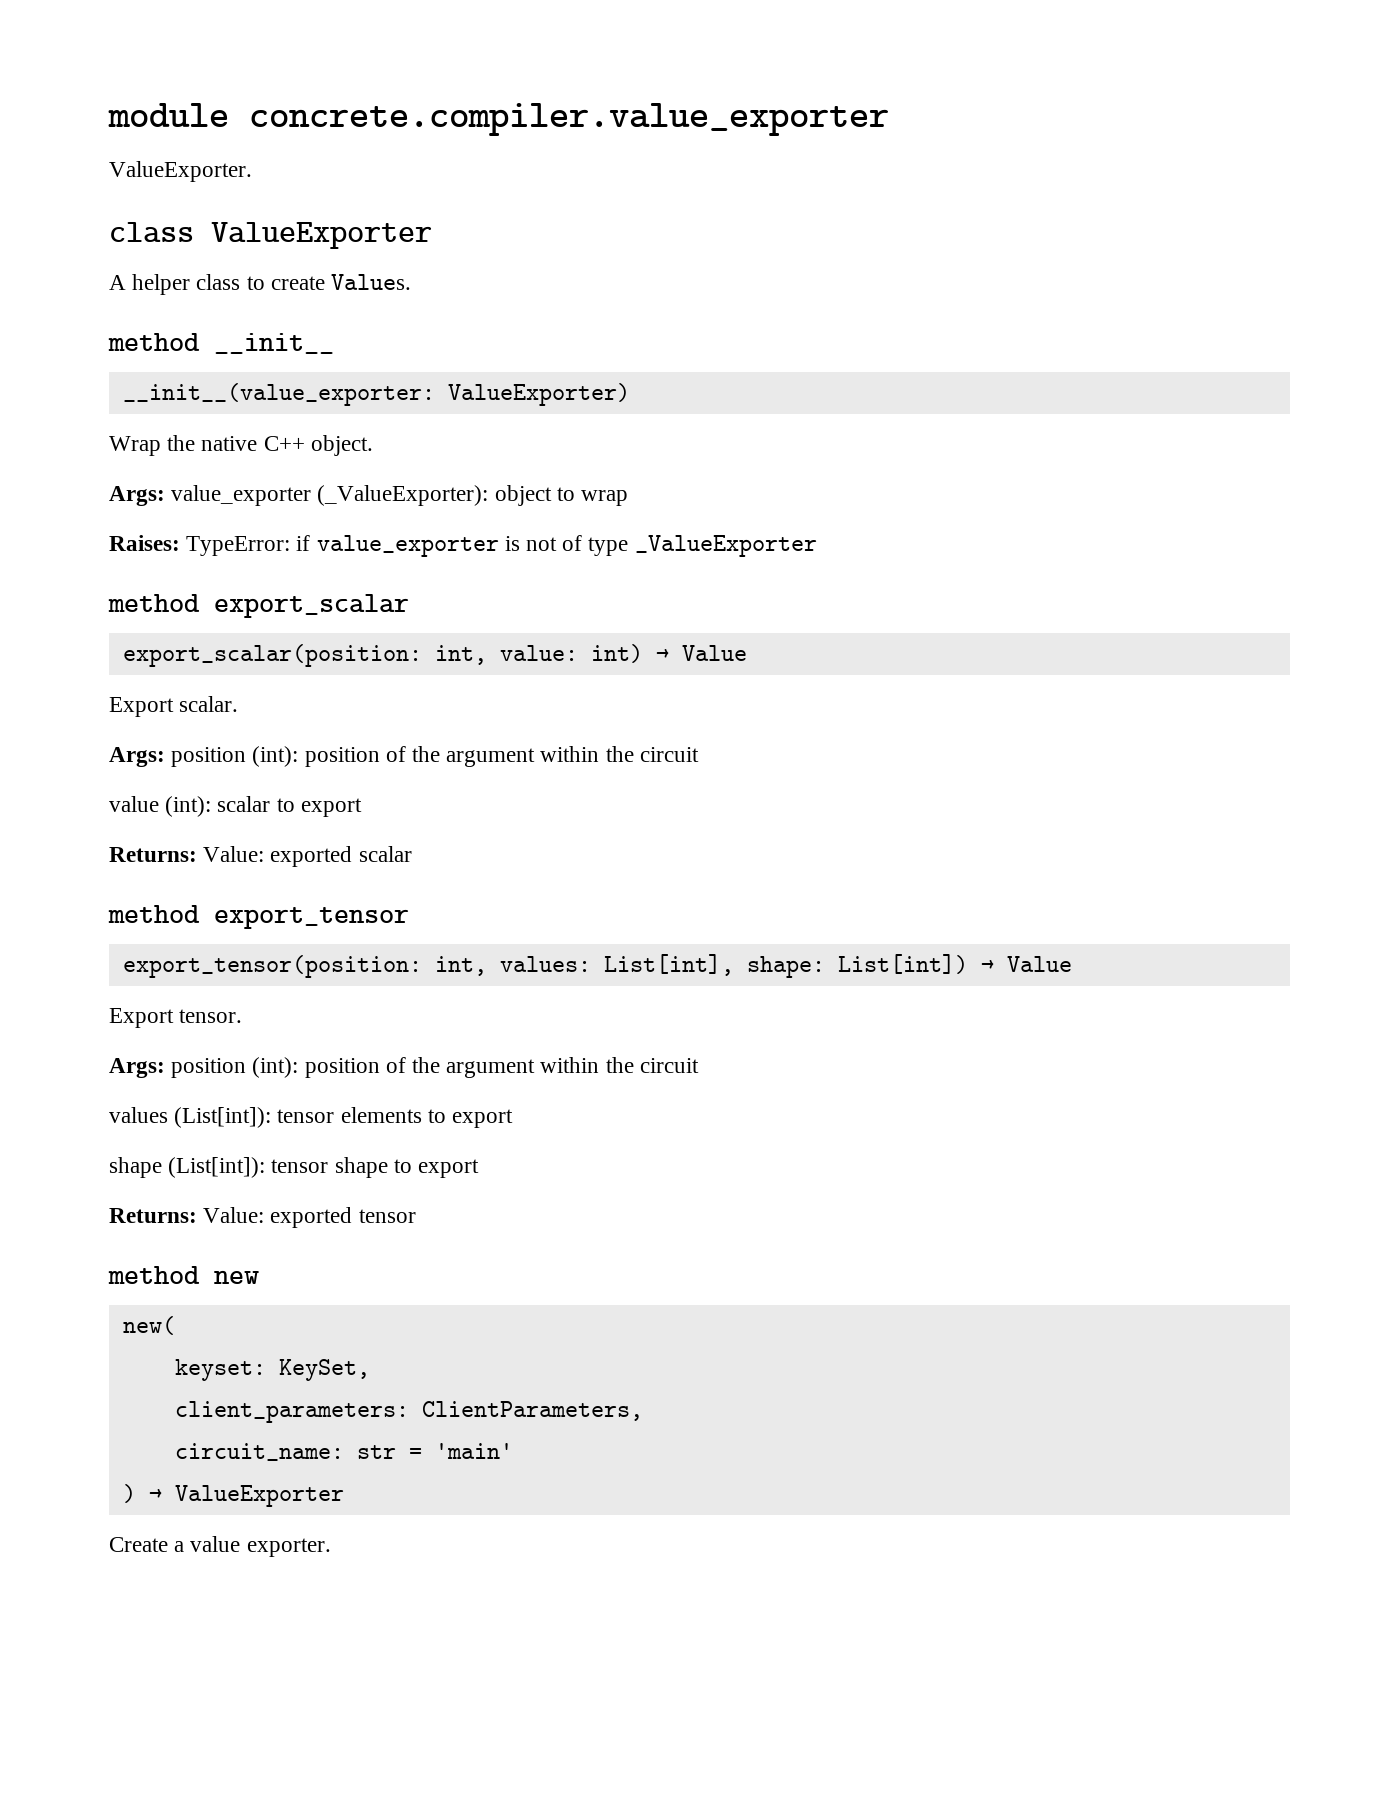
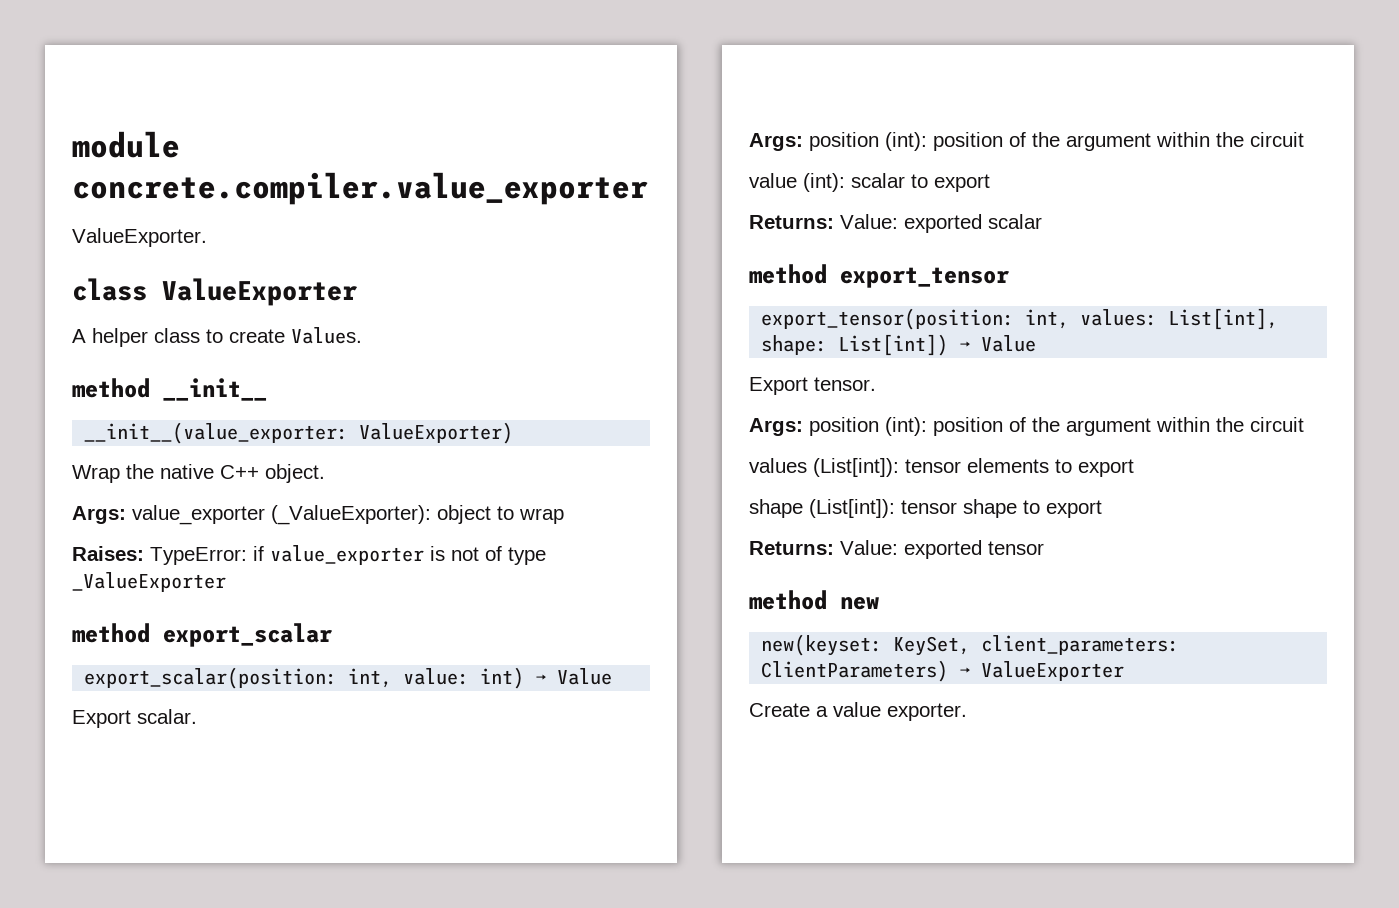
- new(
- keyset: KeySet,
- client_parameters: ClientParameters,
- circuit_name: str = 'main'
- ) → ValueExporter
+ new(keyset: KeySet, client_parameters: ClientParameters) → ValueExporter

